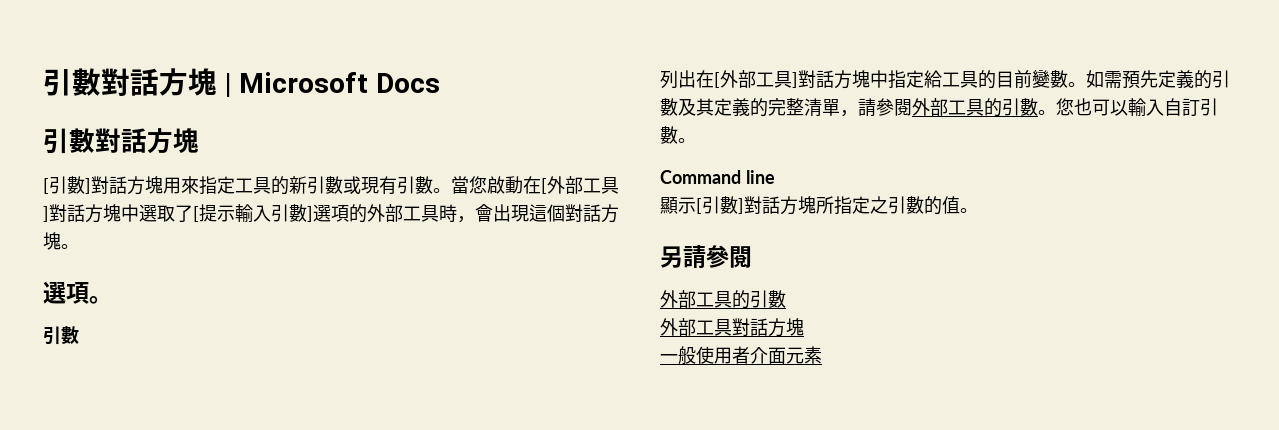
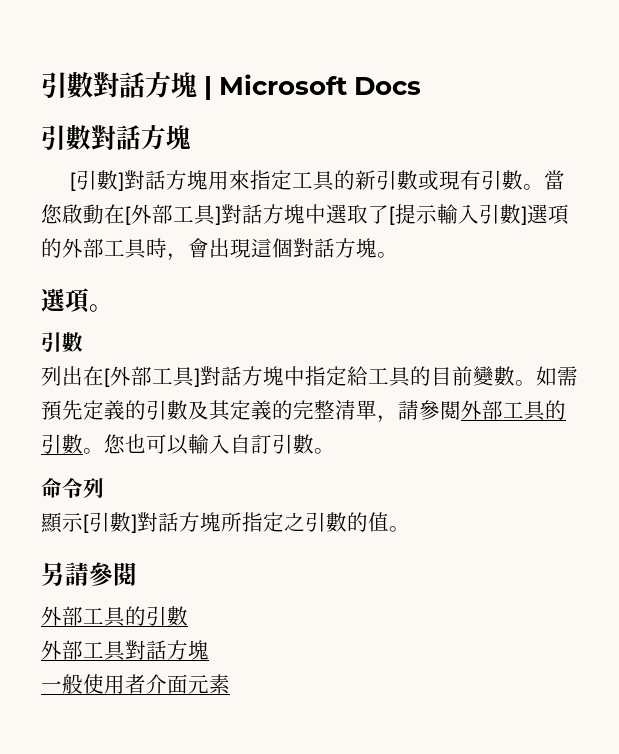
- Command line
+ 命令列

